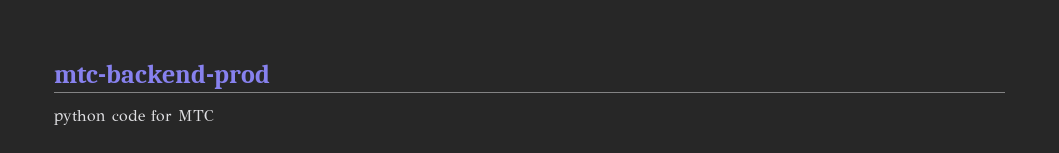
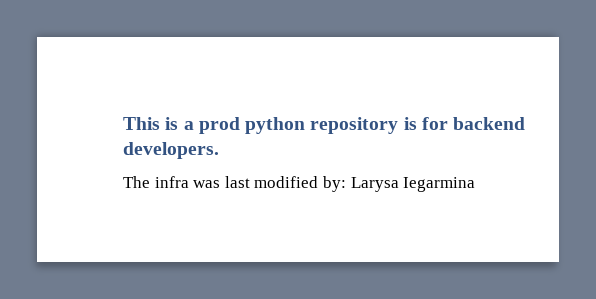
- mtc-backend-prod
- python code for MTC
+ This is a prod python repository is for backend developers.
+ The infra was last modified by: Larysa Iegarmina

